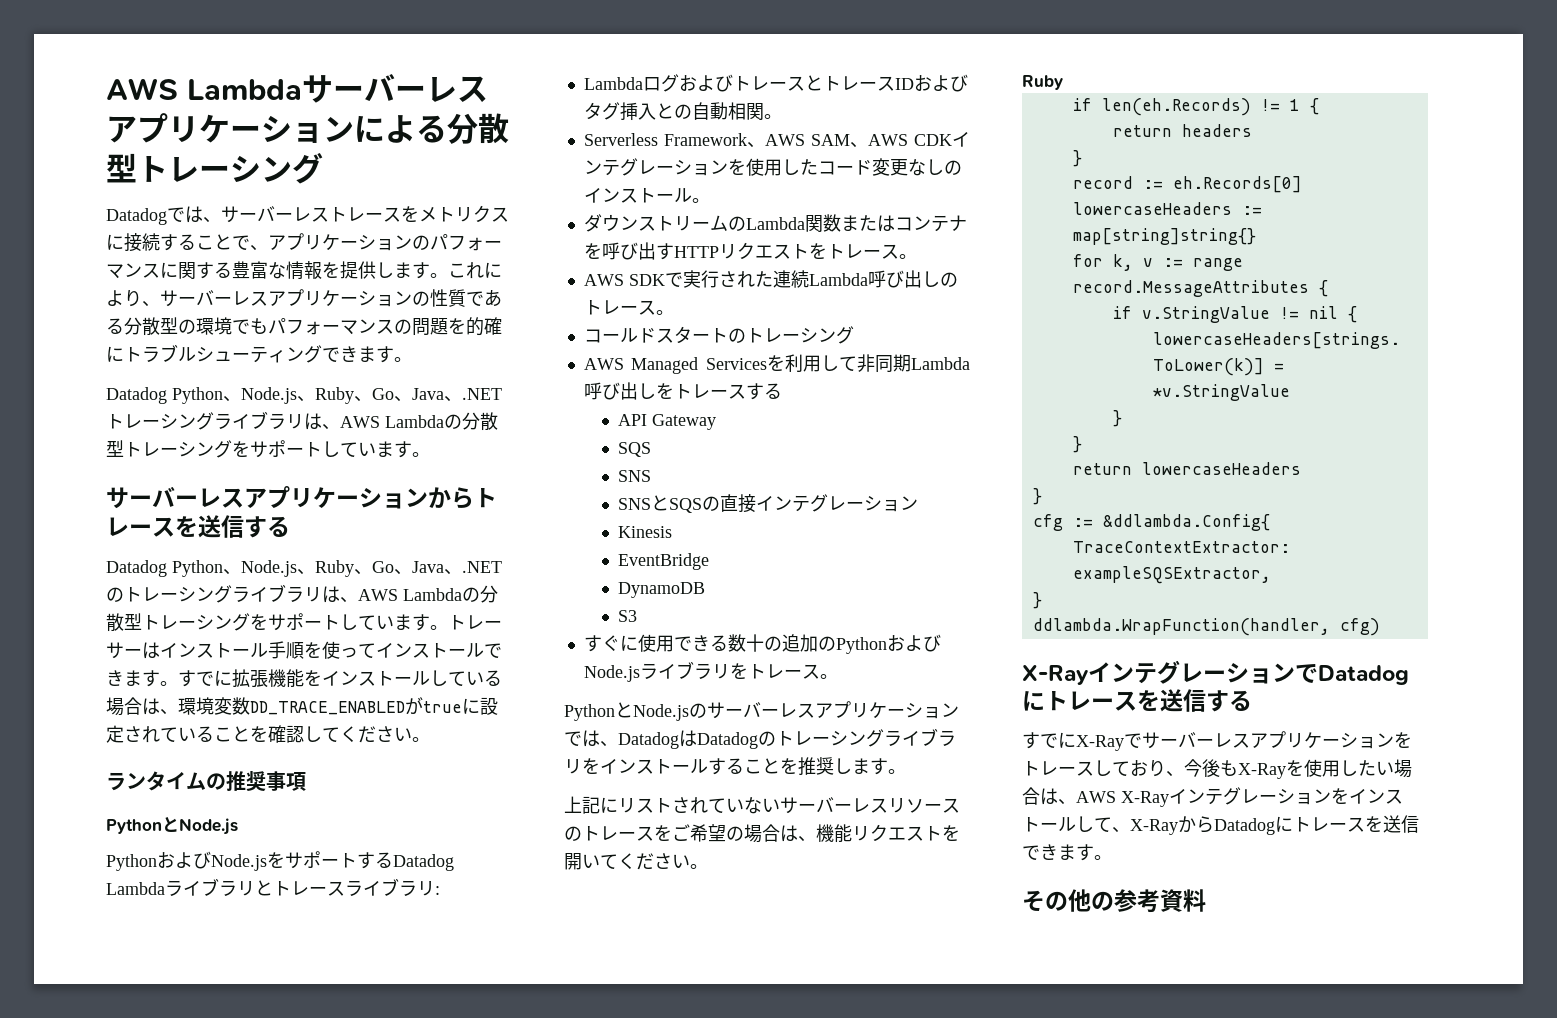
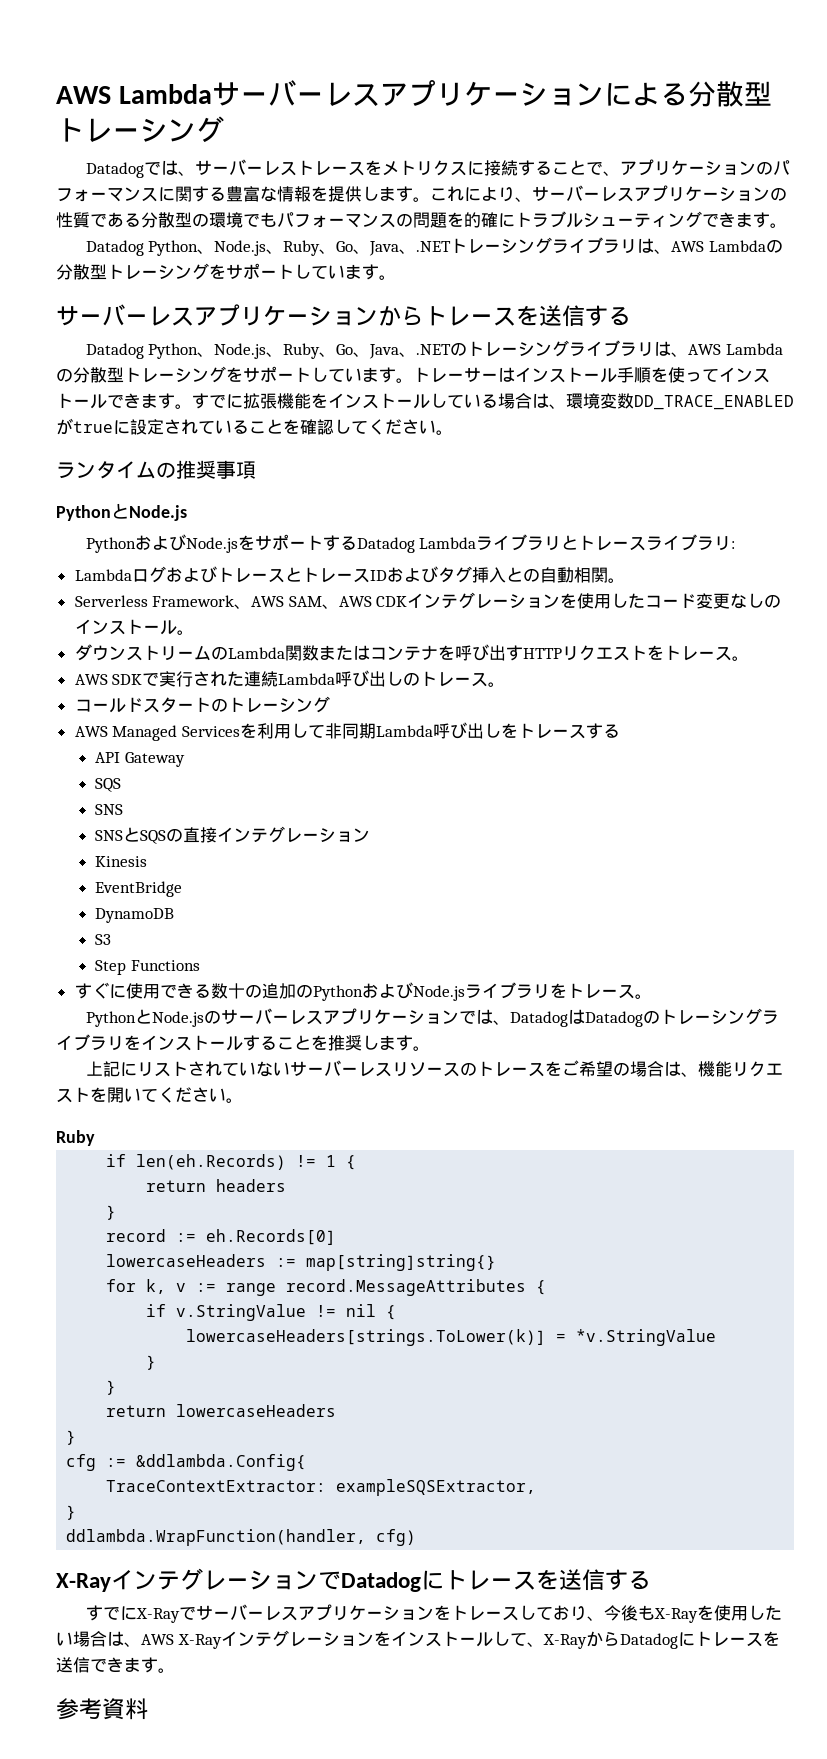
+ Step Functions
- その他の参考資料
+ 参考資料

